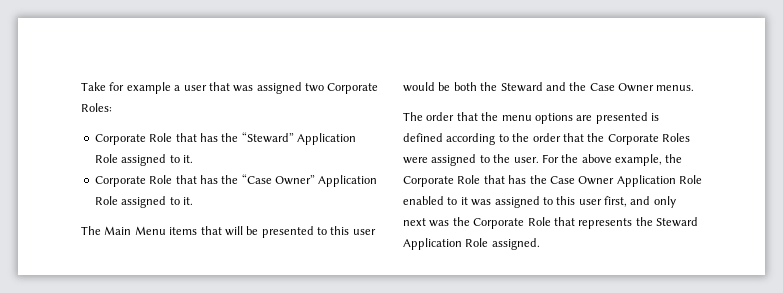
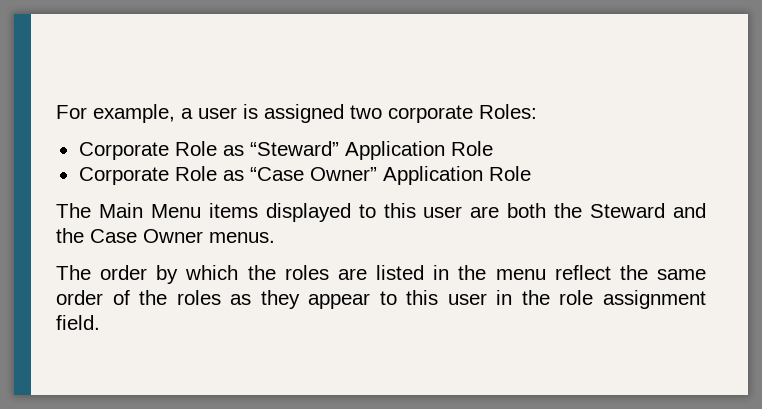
- Take for example a user that was assigned two Corporate Roles:
+ For example, a user is assigned two corporate Roles:
- Corporate Role that has the “Steward” Application Role assigned to it.
- Corporate Role that has the “Case Owner” Application Role assigned to it.
+ Corporate Role as “Steward” Application Role
+ Corporate Role as “Case Owner” Application Role
- The Main Menu items that will be presented to this user would be both the Steward and the Case Owner menus.
+ The Main Menu items displayed to this user are both the Steward and the Case Owner menus.
- The order that the menu options are presented is defined according to the order that the Corporate Roles were assigned to the user. For the above example, the Corporate Role that has the Case Owner Application Role enabled to it was assigned to this user first, and only next was the Corporate Role that represents the Steward Application Role assigned.
+ The order by which the roles are listed in the menu reflect the same order of the roles as they appear to this user in the role assignment field.

